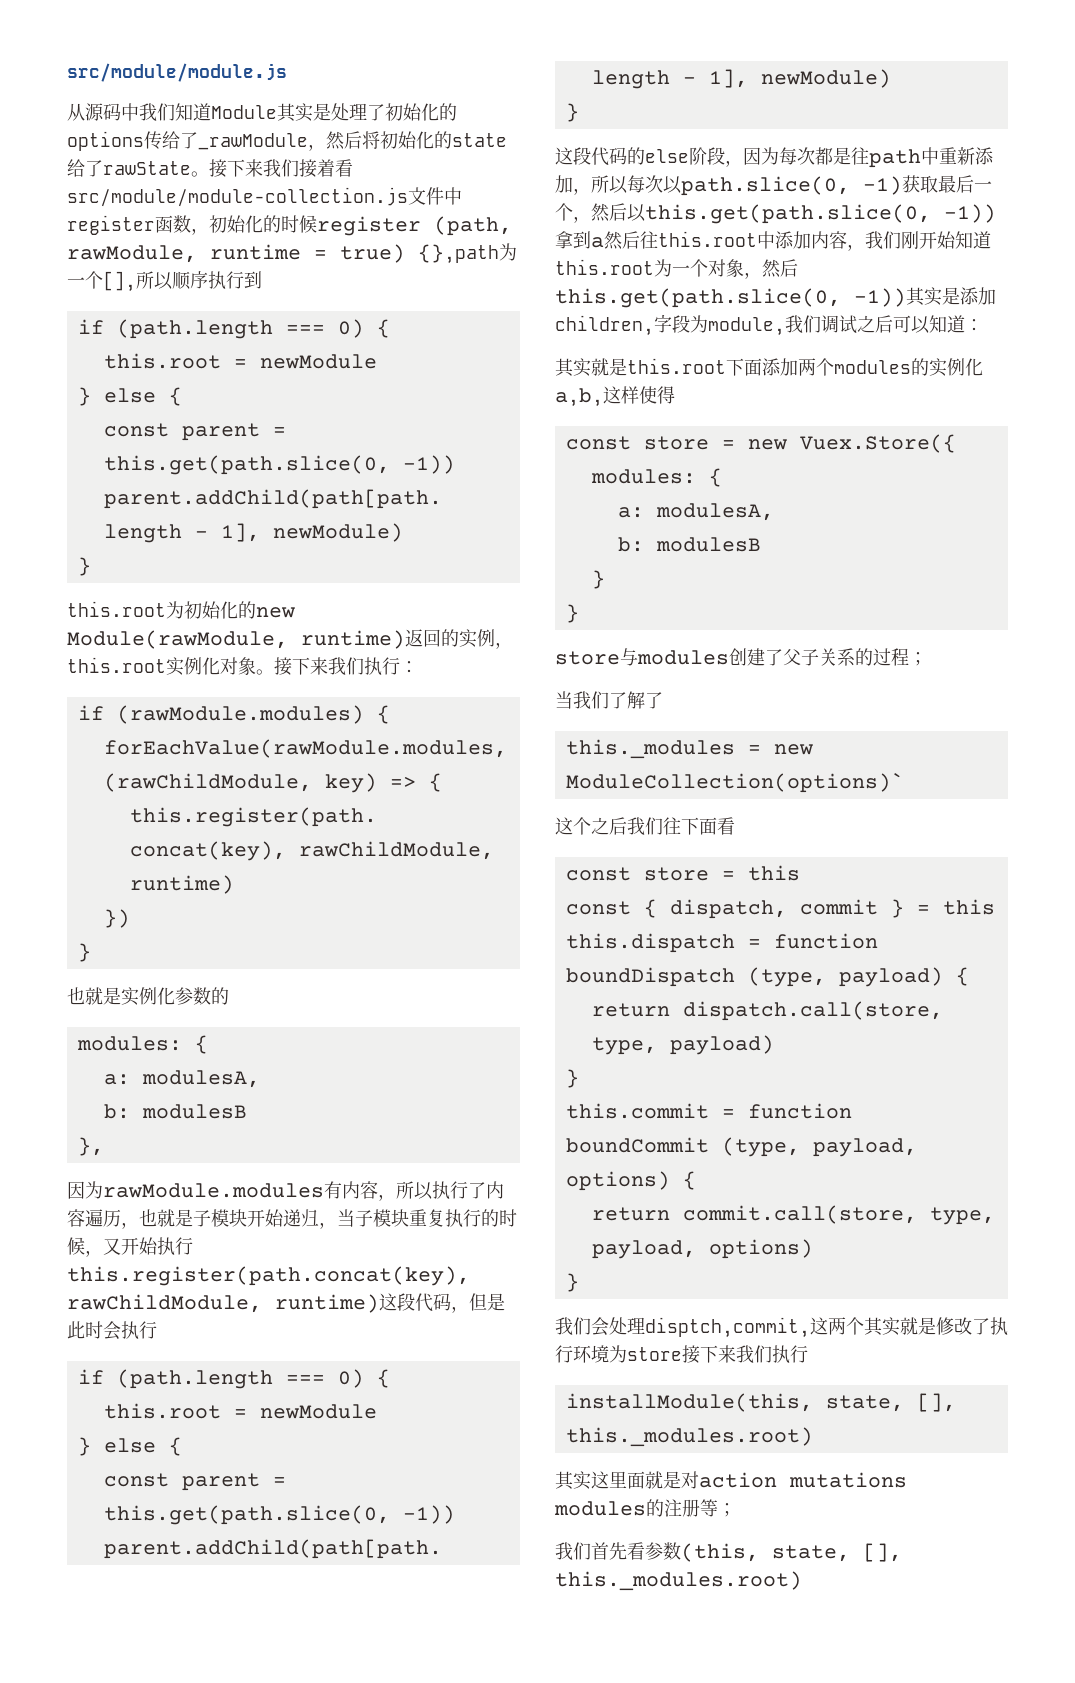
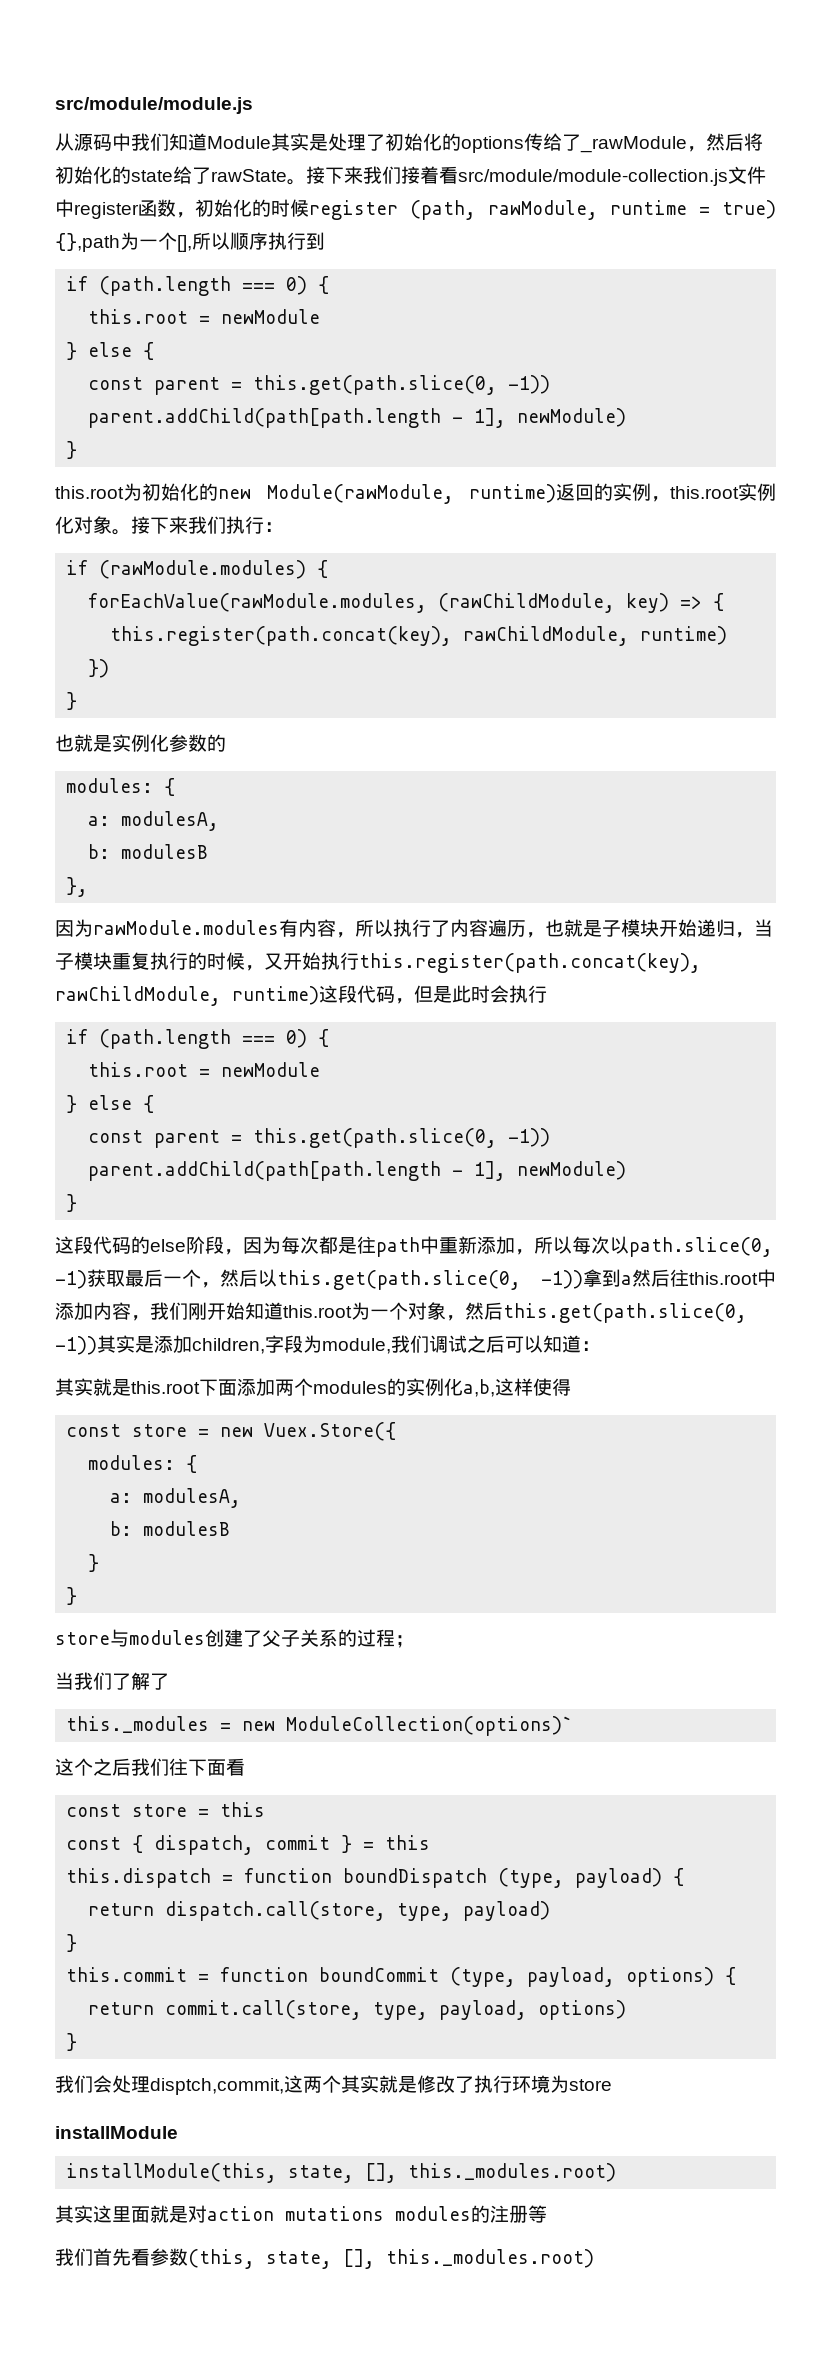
- 我们会处理disptch,commit,这两个其实就是修改了执行环境为store接下来我们执行
+ 我们会处理disptch,commit,这两个其实就是修改了执行环境为store
+ installModule
- 其实这里面就是对action mutations modules的注册等；
+ 其实这里面就是对action mutations modules的注册等

